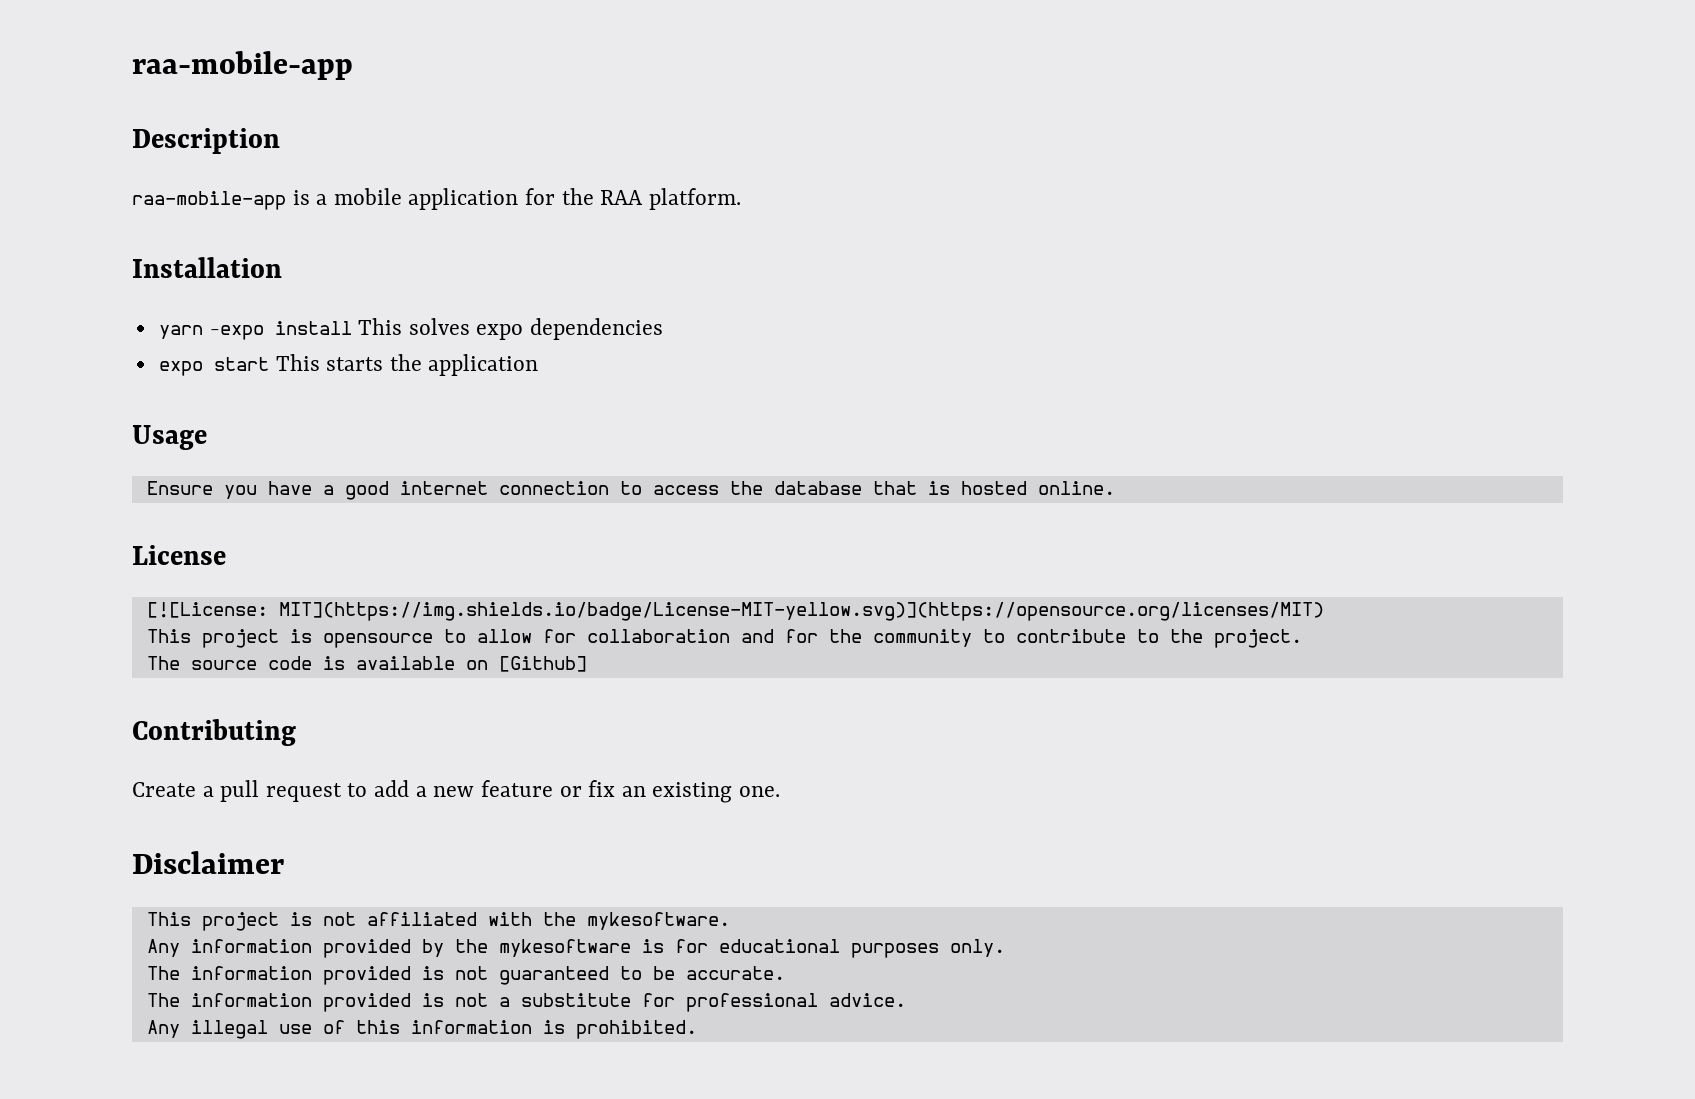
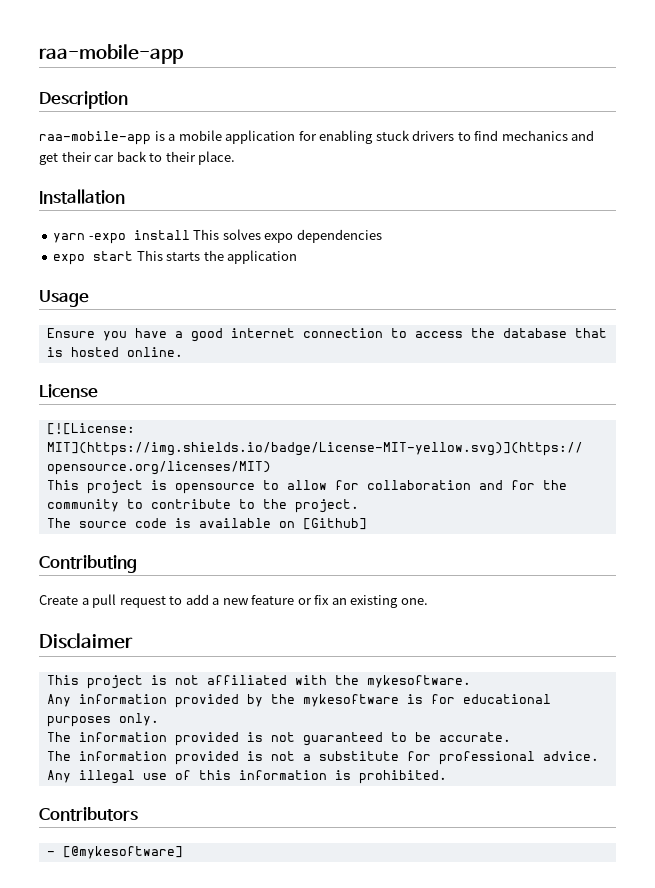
- raa-mobile-app is a mobile application for the RAA platform.
+ raa-mobile-app is a mobile application for enabling stuck drivers to find mechanics and get their car back to their place.
+ Contributors
+ - [@mykesoftware]

